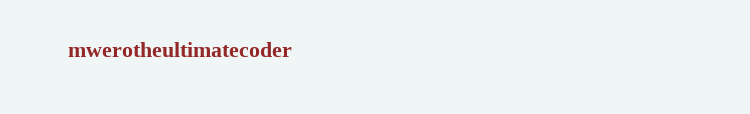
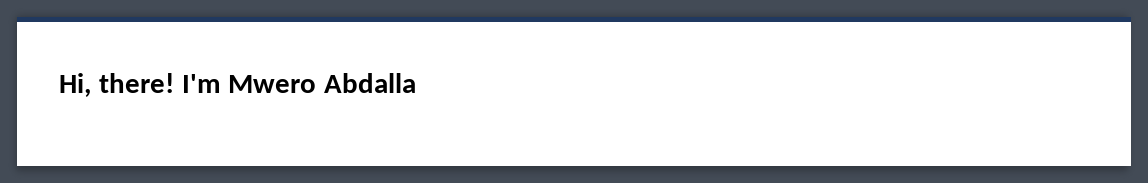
- mwerotheultimatecoder
+ Hi, there! I'm Mwero Abdalla

